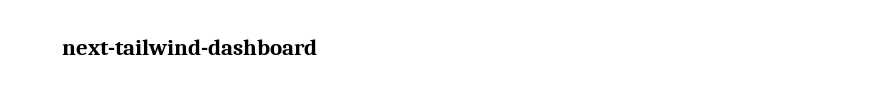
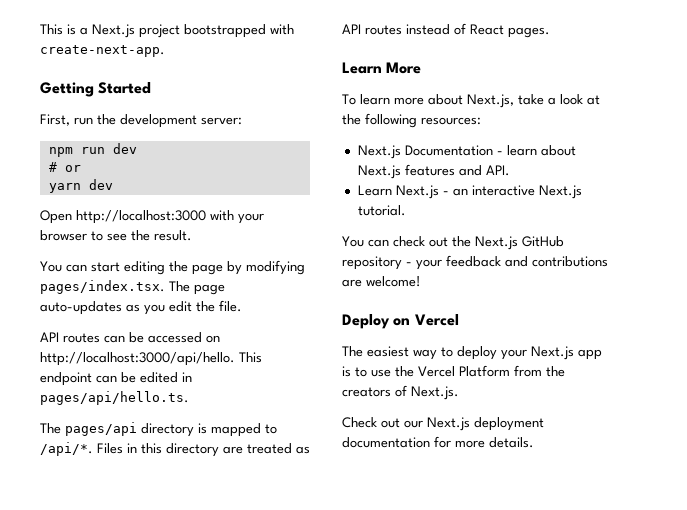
- next-tailwind-dashboard
+ This is a Next.js project bootstrapped with create-next-app.
+ Getting Started
+ First, run the development server:
+ npm run dev
+ # or
+ yarn dev
+ Open http://localhost:3000 with your browser to see the result.
+ You can start editing the page by modifying pages/index.tsx. The page auto-updates as you edit the file.
+ API routes can be accessed on http://localhost:3000/api/hello. This endpoint can be edited in pages/api/hello.ts.
+ The pages/api directory is mapped to /api/*. Files in this directory are treated as API routes instead of React pages.
+ Learn More
+ To learn more about Next.js, take a look at the following resources:
+ Next.js Documentation - learn about Next.js features and API.
+ Learn Next.js - an interactive Next.js tutorial.
+ You can check out the Next.js GitHub repository - your feedback and contributions are welcome!
+ Deploy on Vercel
+ The easiest way to deploy your Next.js app is to use the Vercel Platform from the creators of Next.js.
+ Check out our Next.js deployment documentation for more details.

